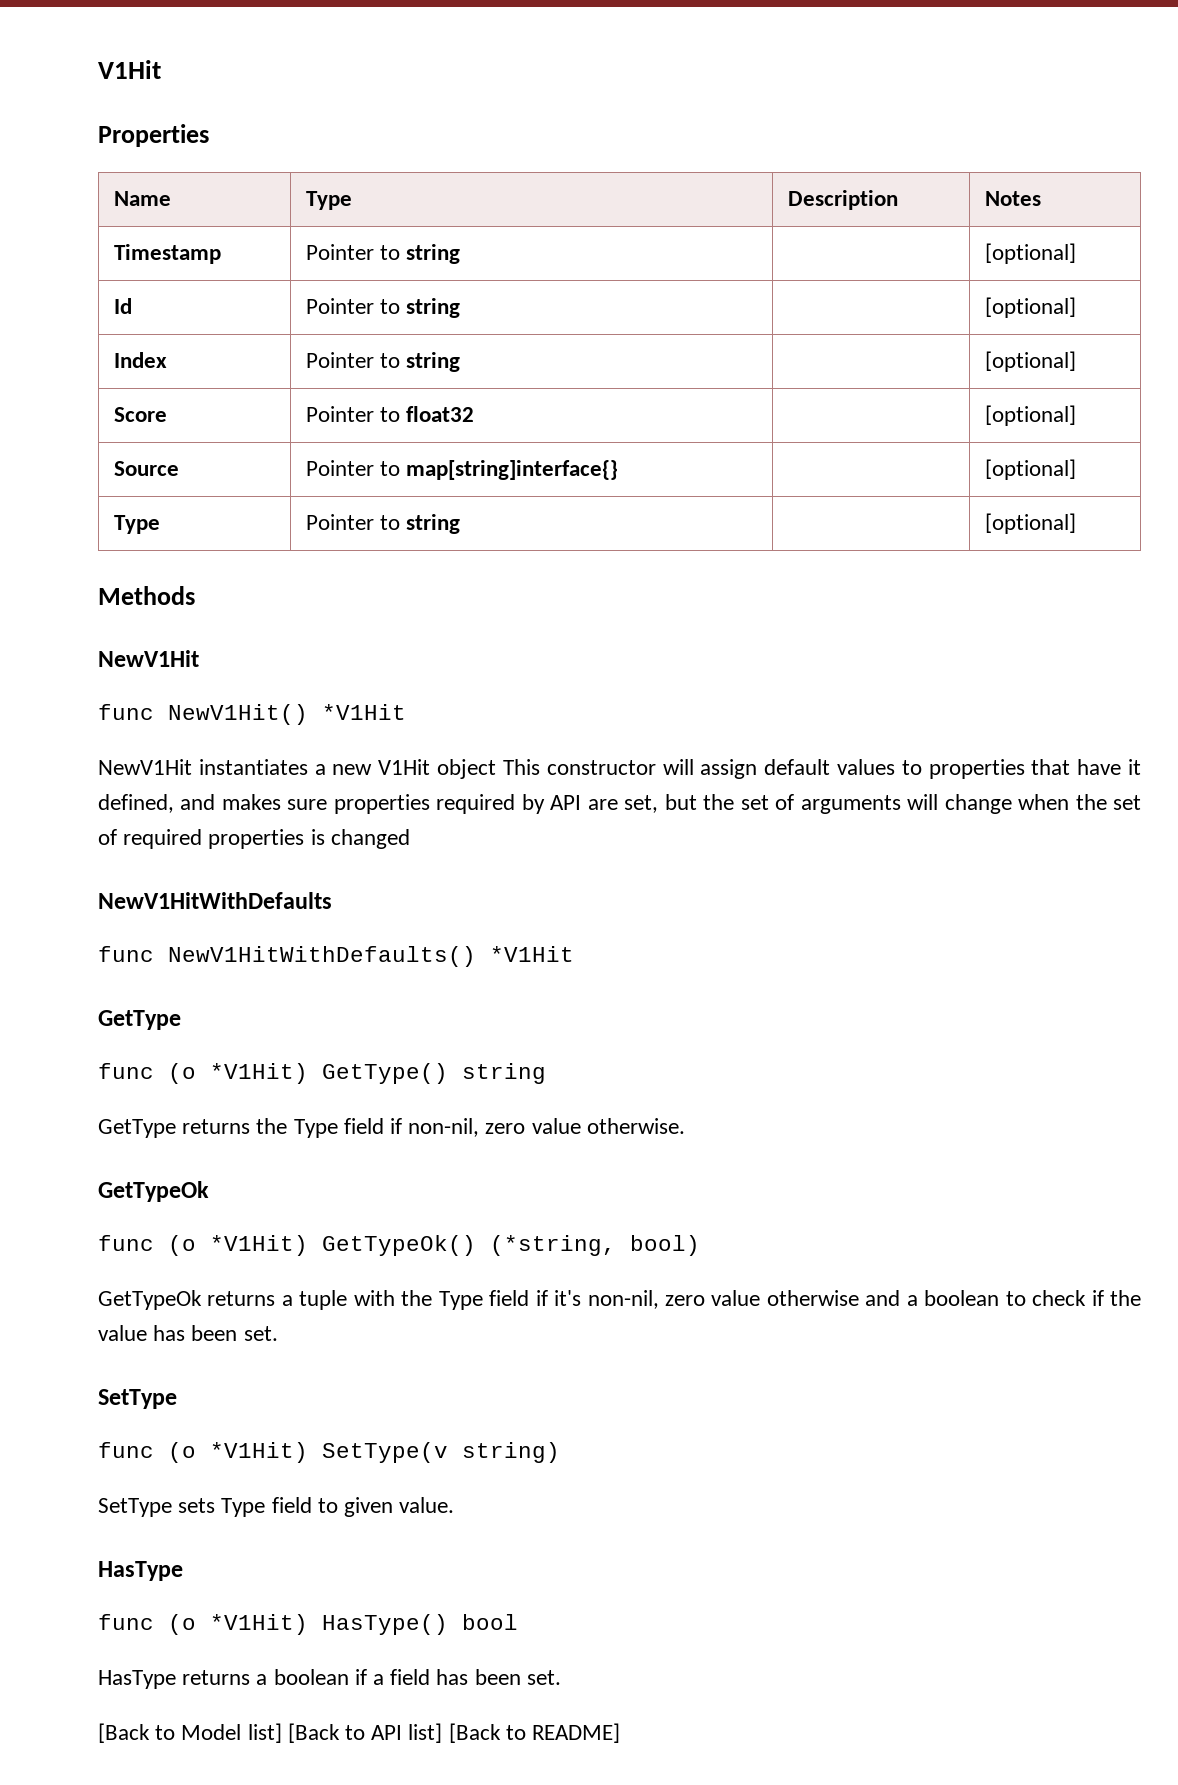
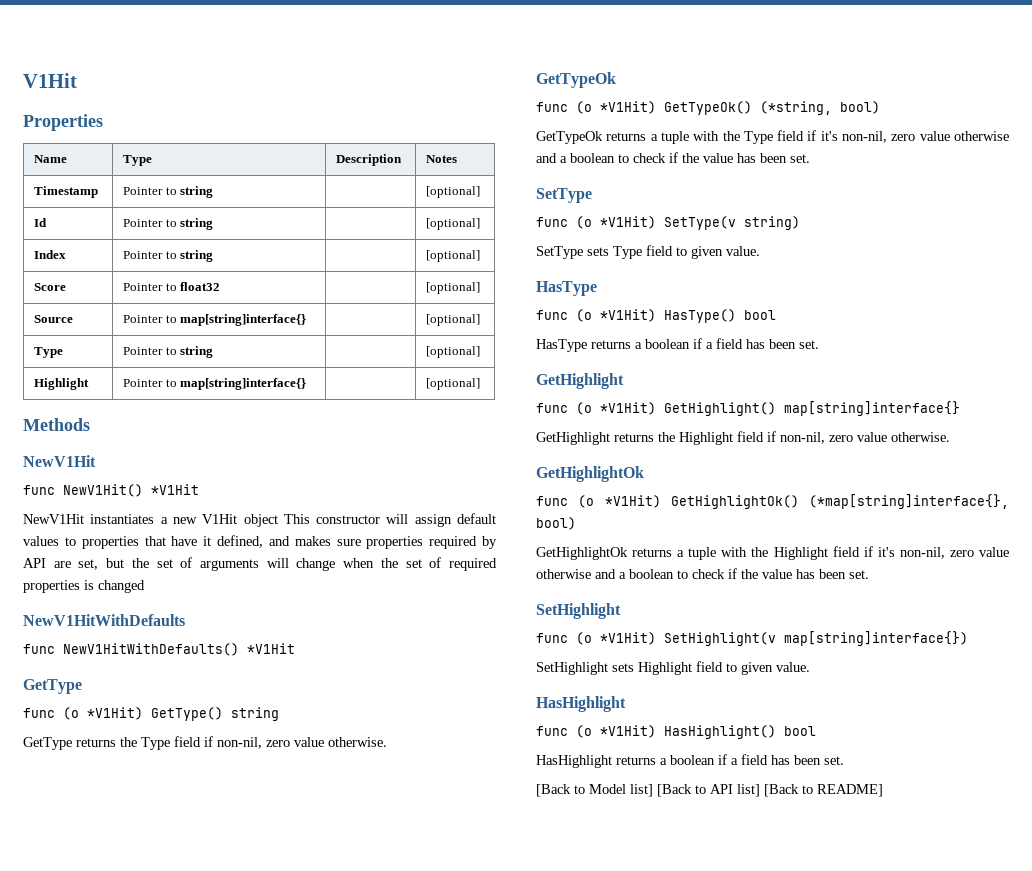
+ Highlight | Pointer to map[string]interface{} | | [optional]
  HasType returns a boolean if a field has been set.
+ GetHighlight
+ func (o *V1Hit) GetHighlight() map[string]interface{}
+ GetHighlight returns the Highlight field if non-nil, zero value otherwise.
+ GetHighlightOk
+ func (o *V1Hit) GetHighlightOk() (*map[string]interface{}, bool)
+ GetHighlightOk returns a tuple with the Highlight field if it's non-nil, zero value otherwise and a boolean to check if the value has been set.
+ SetHighlight
+ func (o *V1Hit) SetHighlight(v map[string]interface{})
+ SetHighlight sets Highlight field to given value.
+ HasHighlight
+ func (o *V1Hit) HasHighlight() bool
+ HasHighlight returns a boolean if a field has been set.

